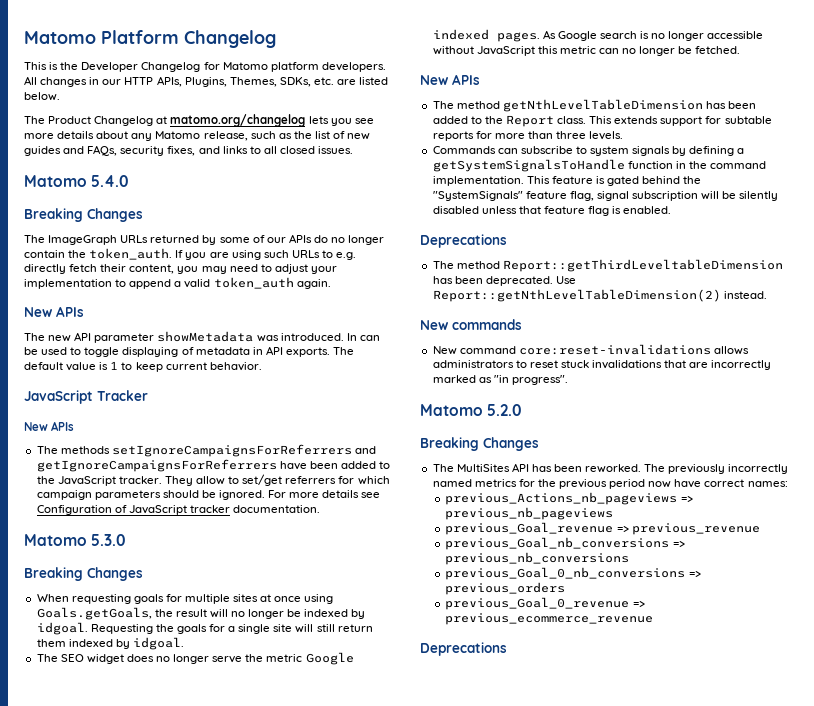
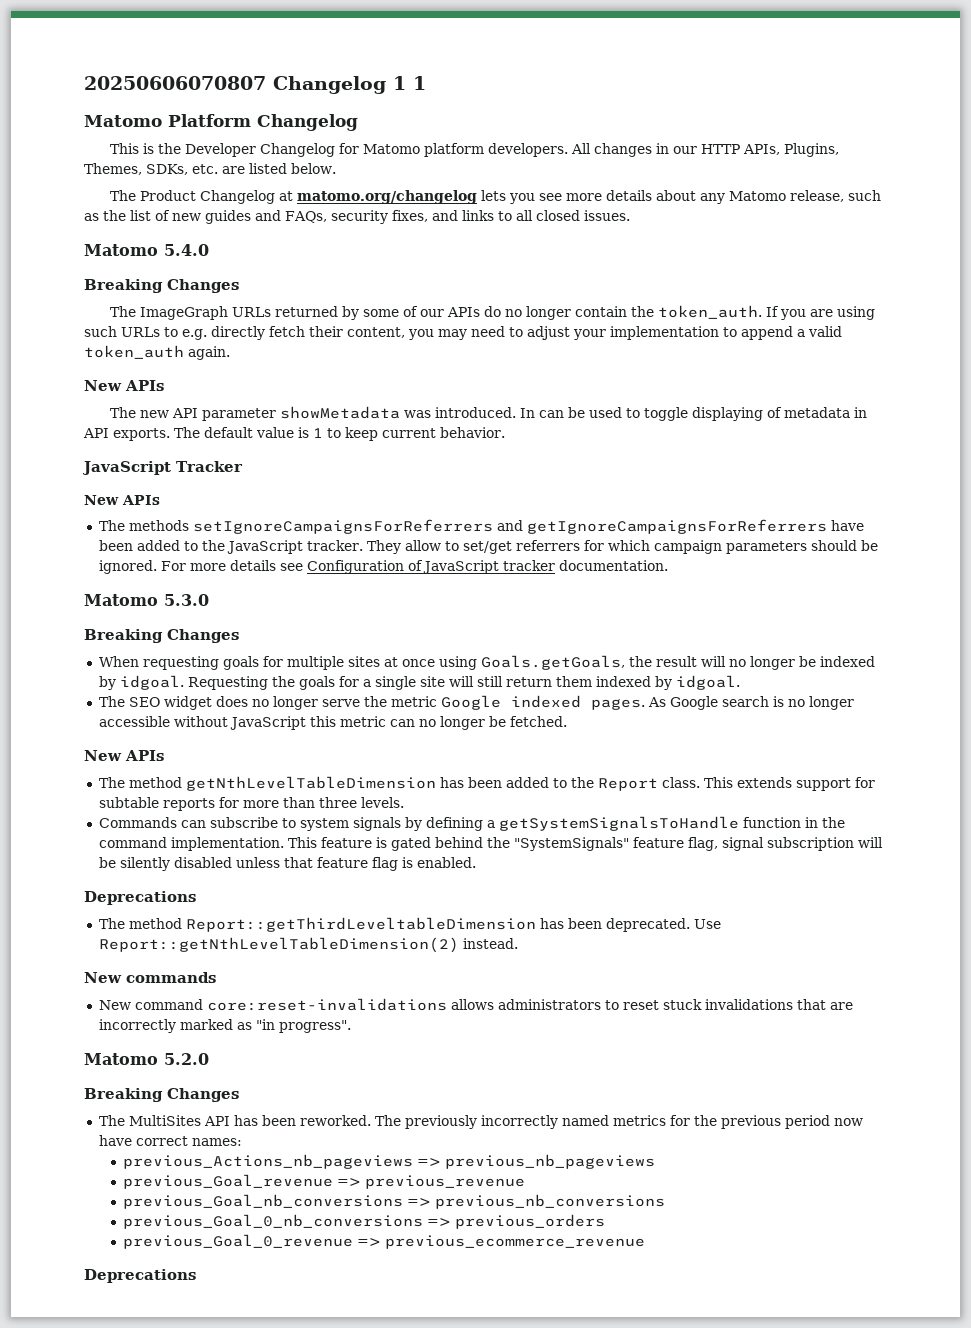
+ 20250606070807 Changelog 1 1

